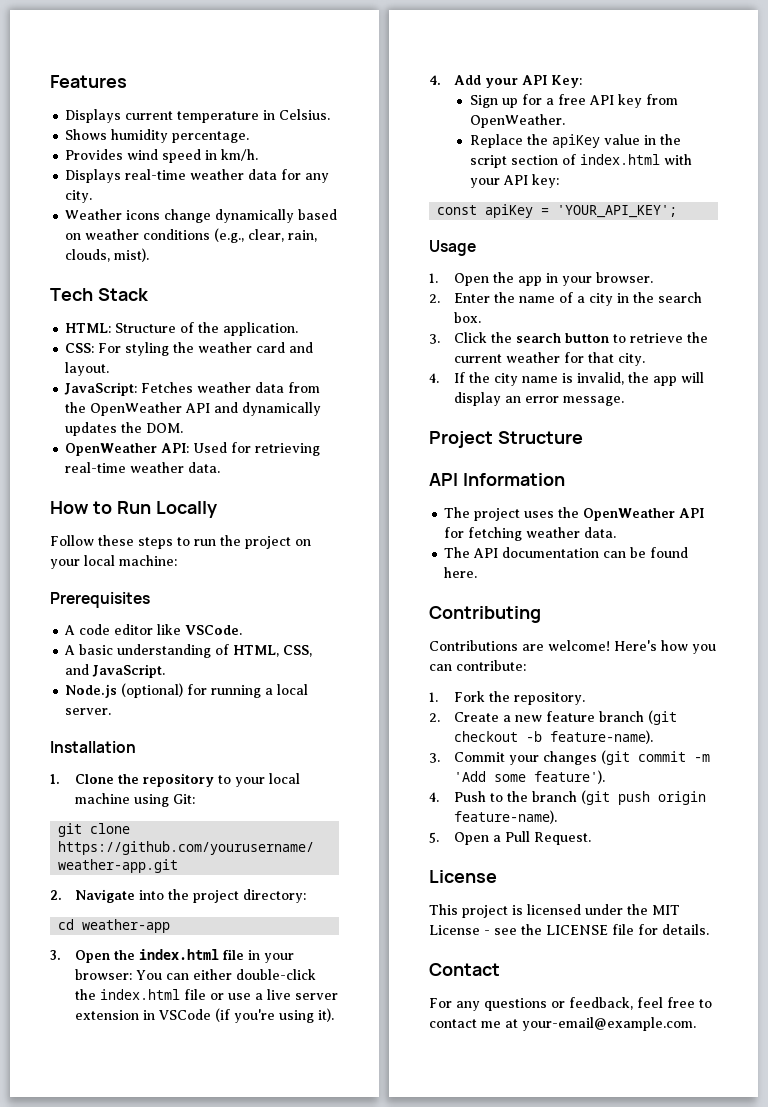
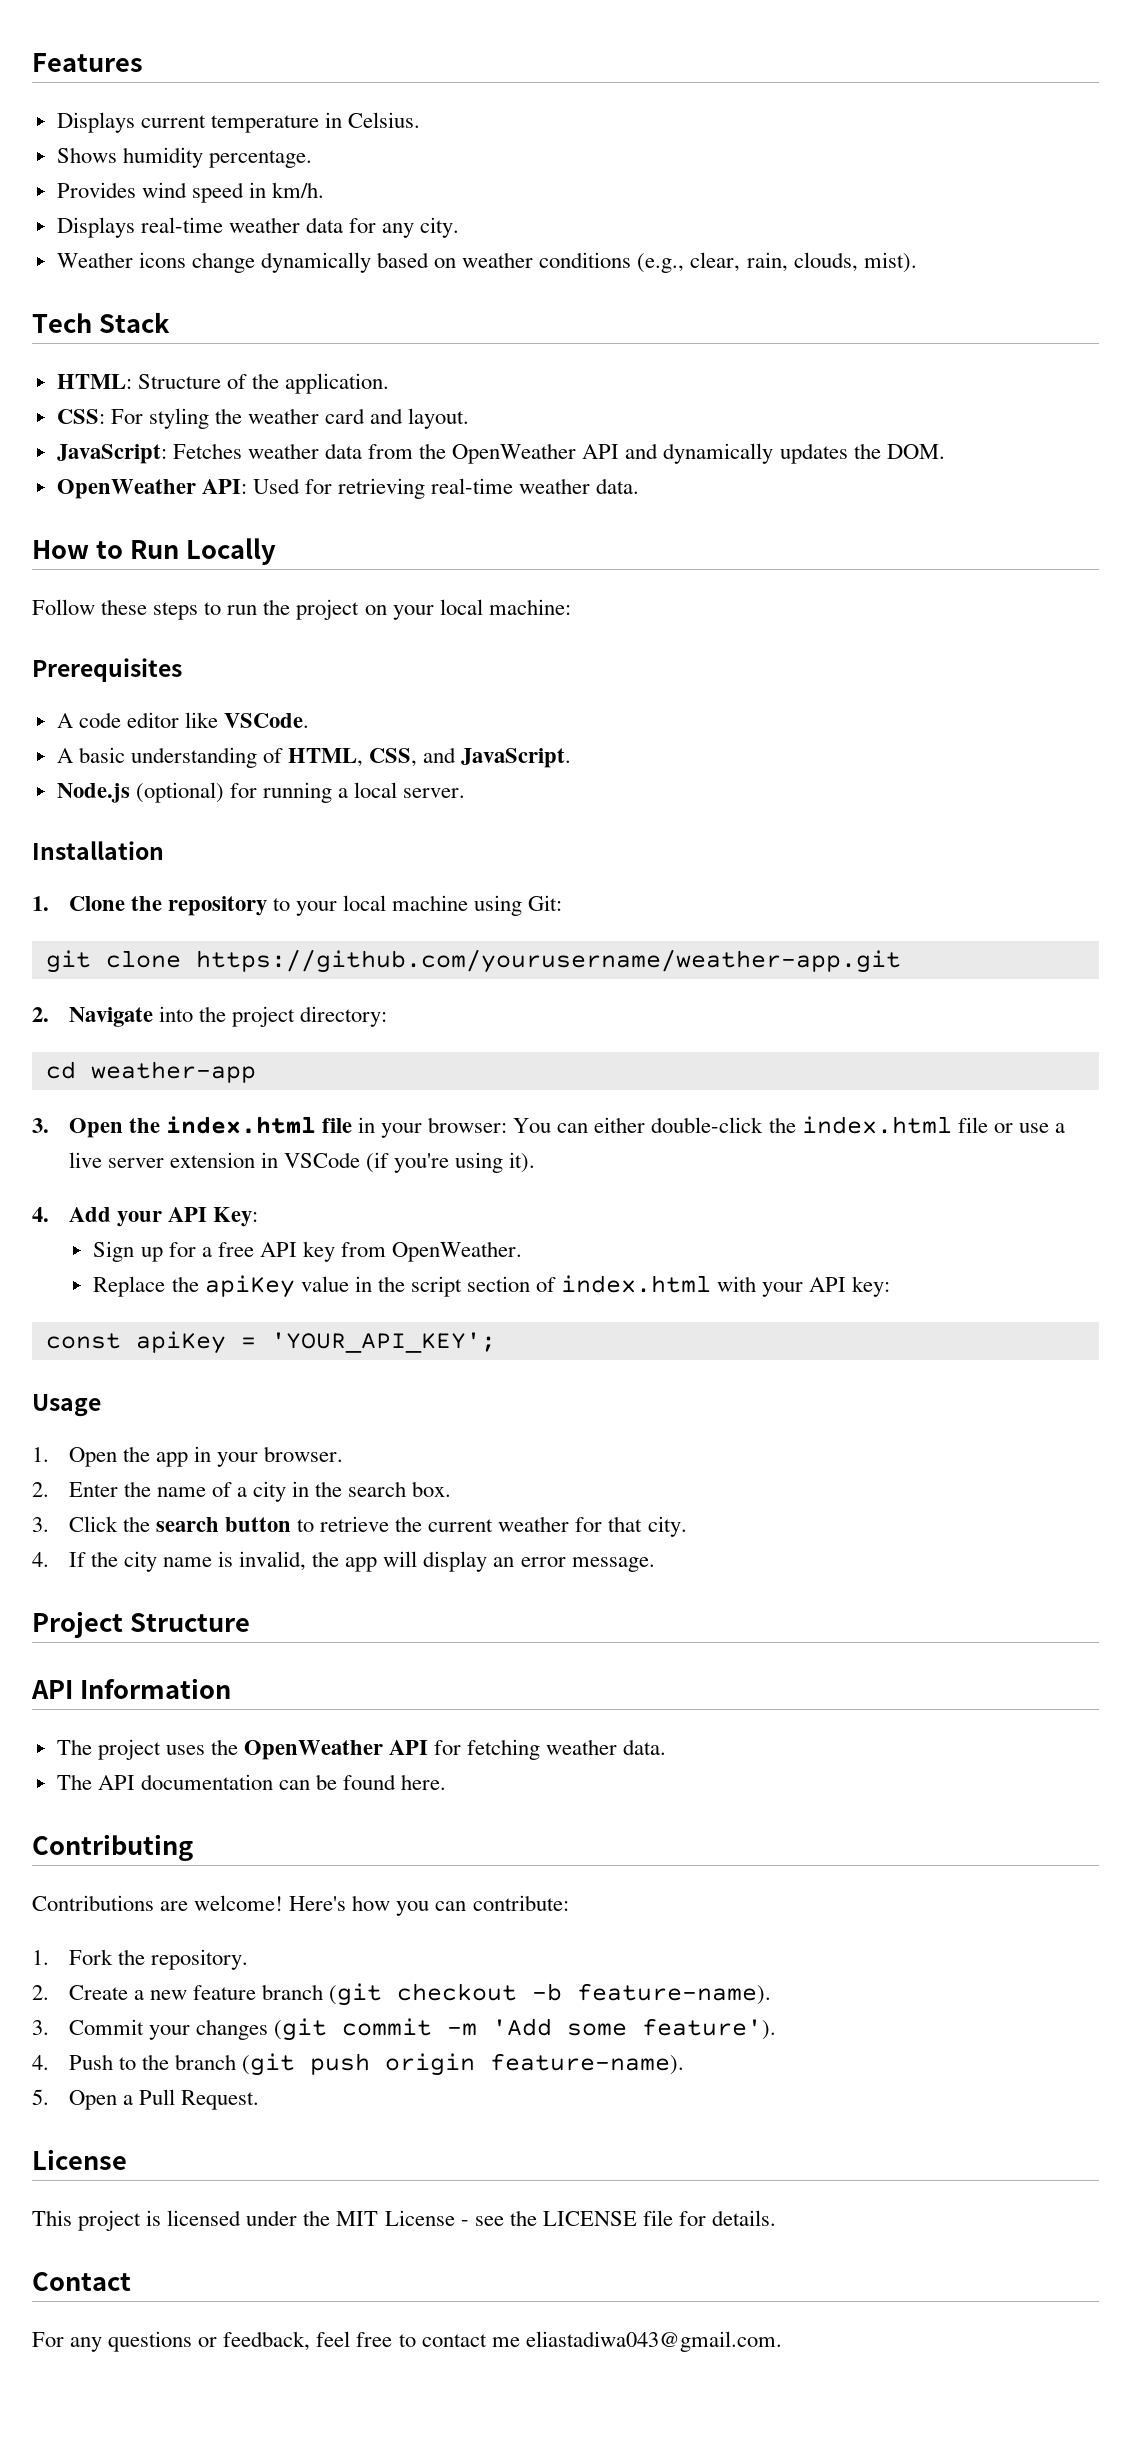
- For any questions or feedback, feel free to contact me at your-email@example.com.
+ For any questions or feedback, feel free to contact me eliastadiwa043@gmail.com.

